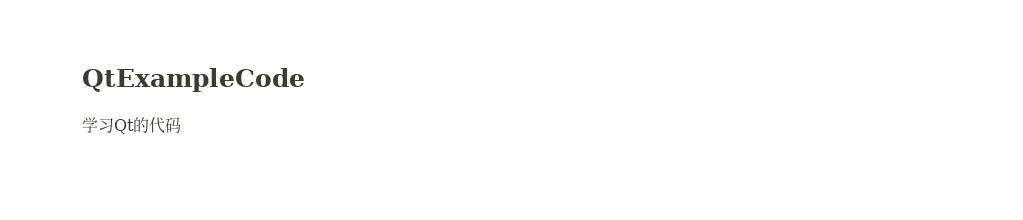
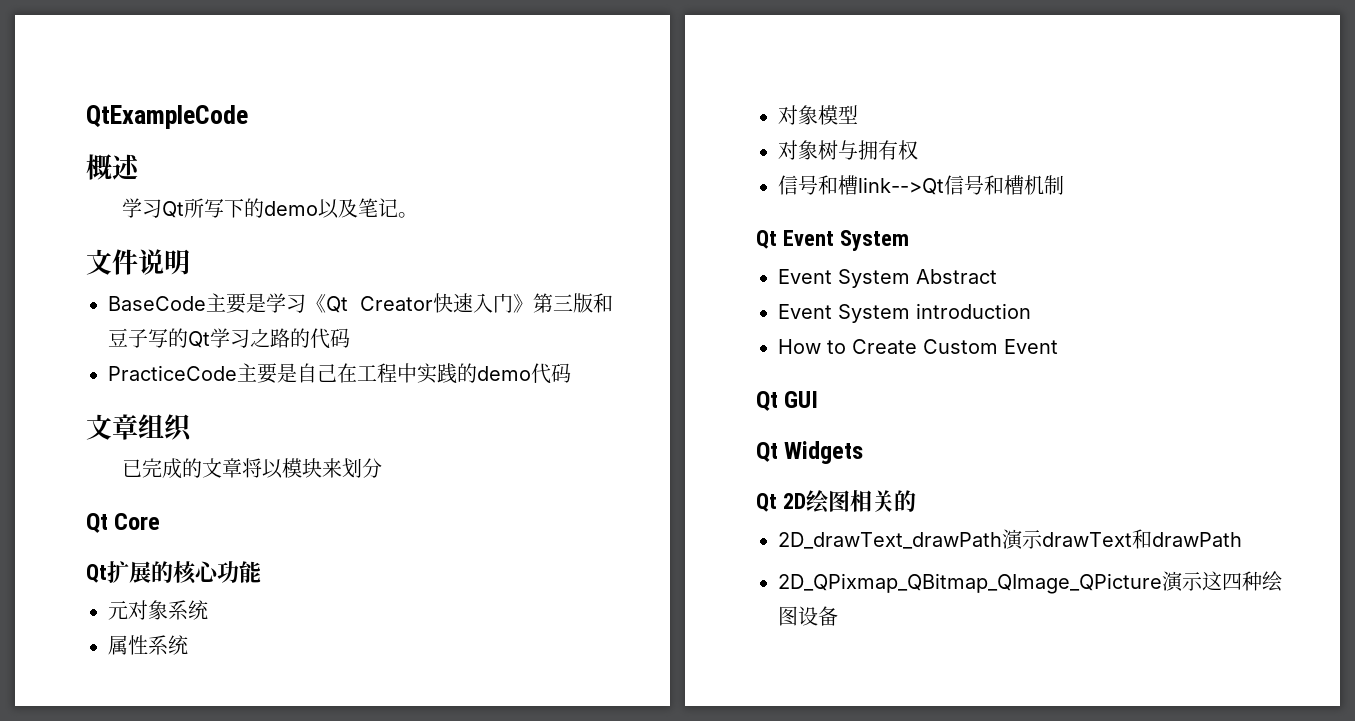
+ 概述
- 学习Qt的代码
+ 学习Qt所写下的demo以及笔记。
+ 文件说明
+ BaseCode主要是学习《Qt Creator快速入门》第三版和豆子写的Qt学习之路的代码
+ PracticeCode主要是自己在工程中实践的demo代码
+ 文章组织
+ 已完成的文章将以模块来划分
+ Qt Core
+ Qt扩展的核心功能
+ 元对象系统
+ 属性系统
+ 对象模型
+ 对象树与拥有权
+ 信号和槽link-->Qt信号和槽机制
+ Qt Event System
+ Event System Abstract
+ Event System introduction
+ How to Create Custom Event
+ Qt GUI
+ Qt Widgets
+ Qt 2D绘图相关的
+ 2D_drawText_drawPath演示drawText和drawPath
+ 2D_QPixmap_QBitmap_QImage_QPicture演示这四种绘图设备

